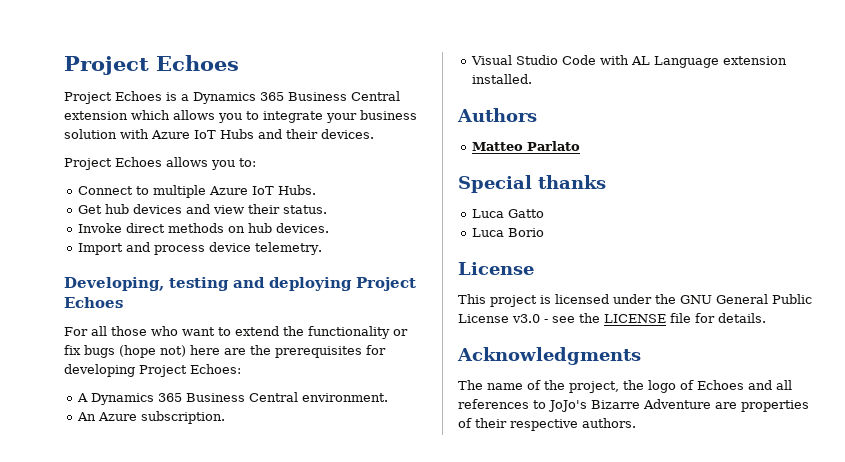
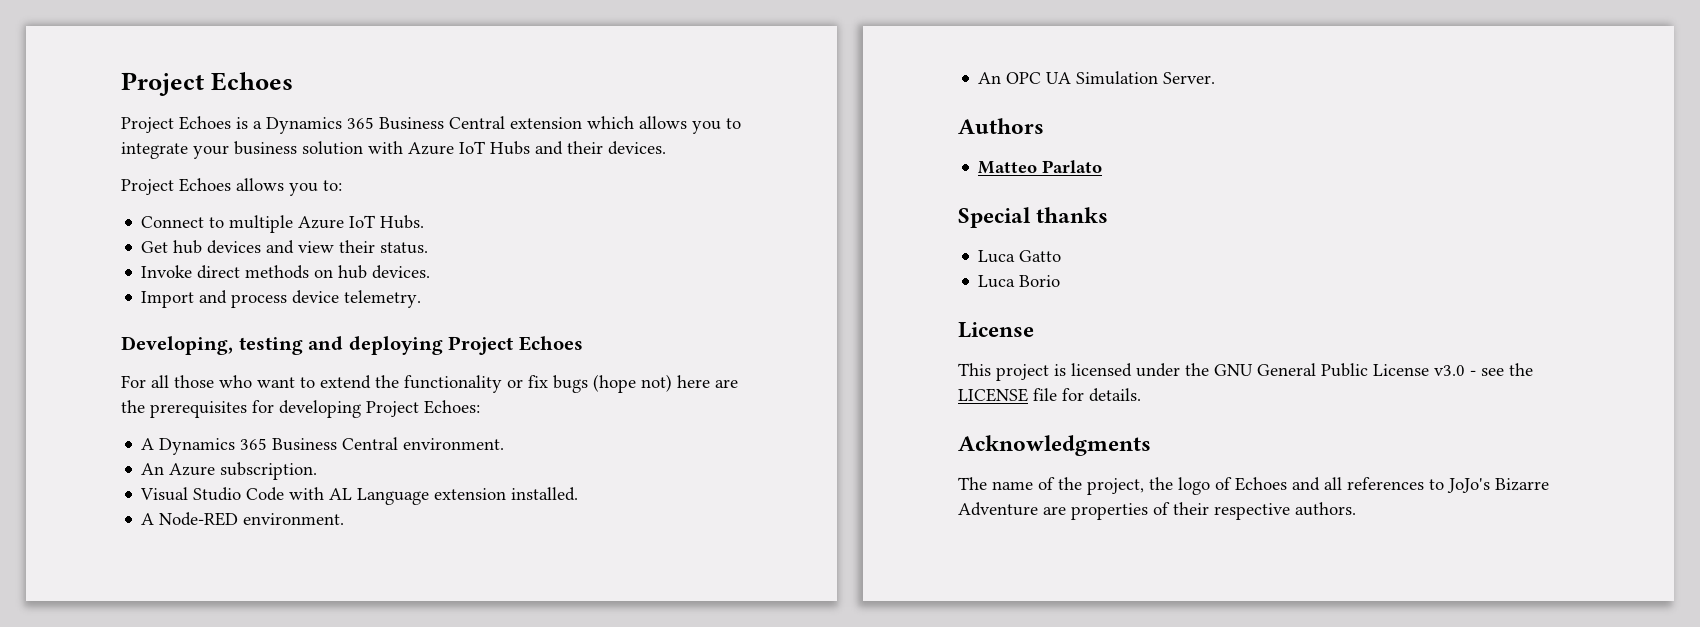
+ A Node-RED environment.
+ An OPC UA Simulation Server.

